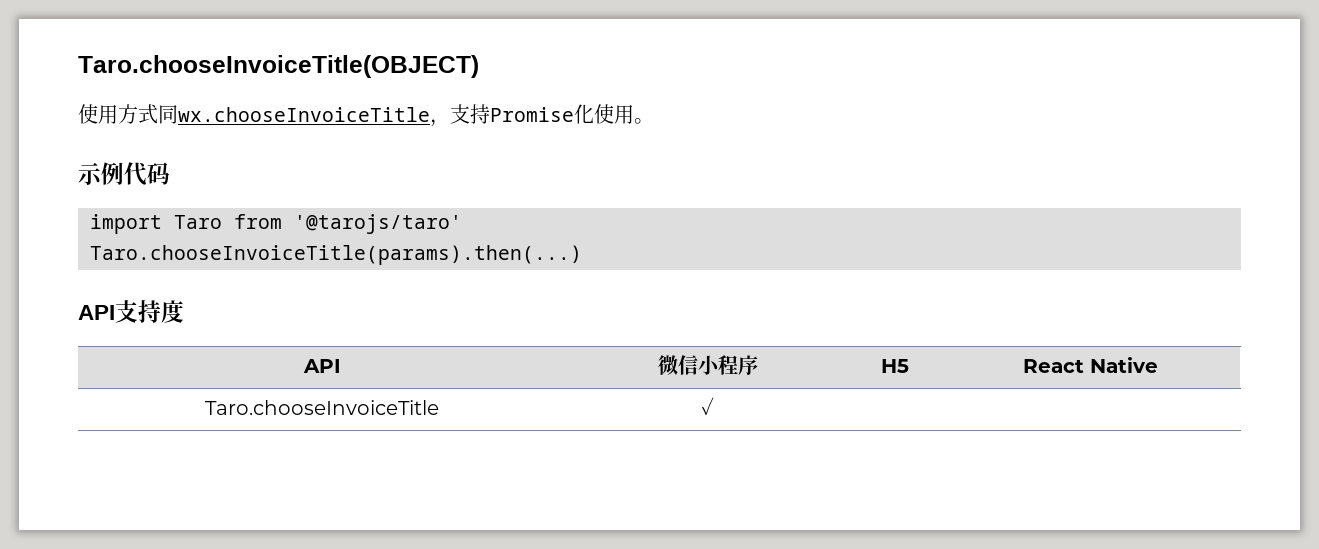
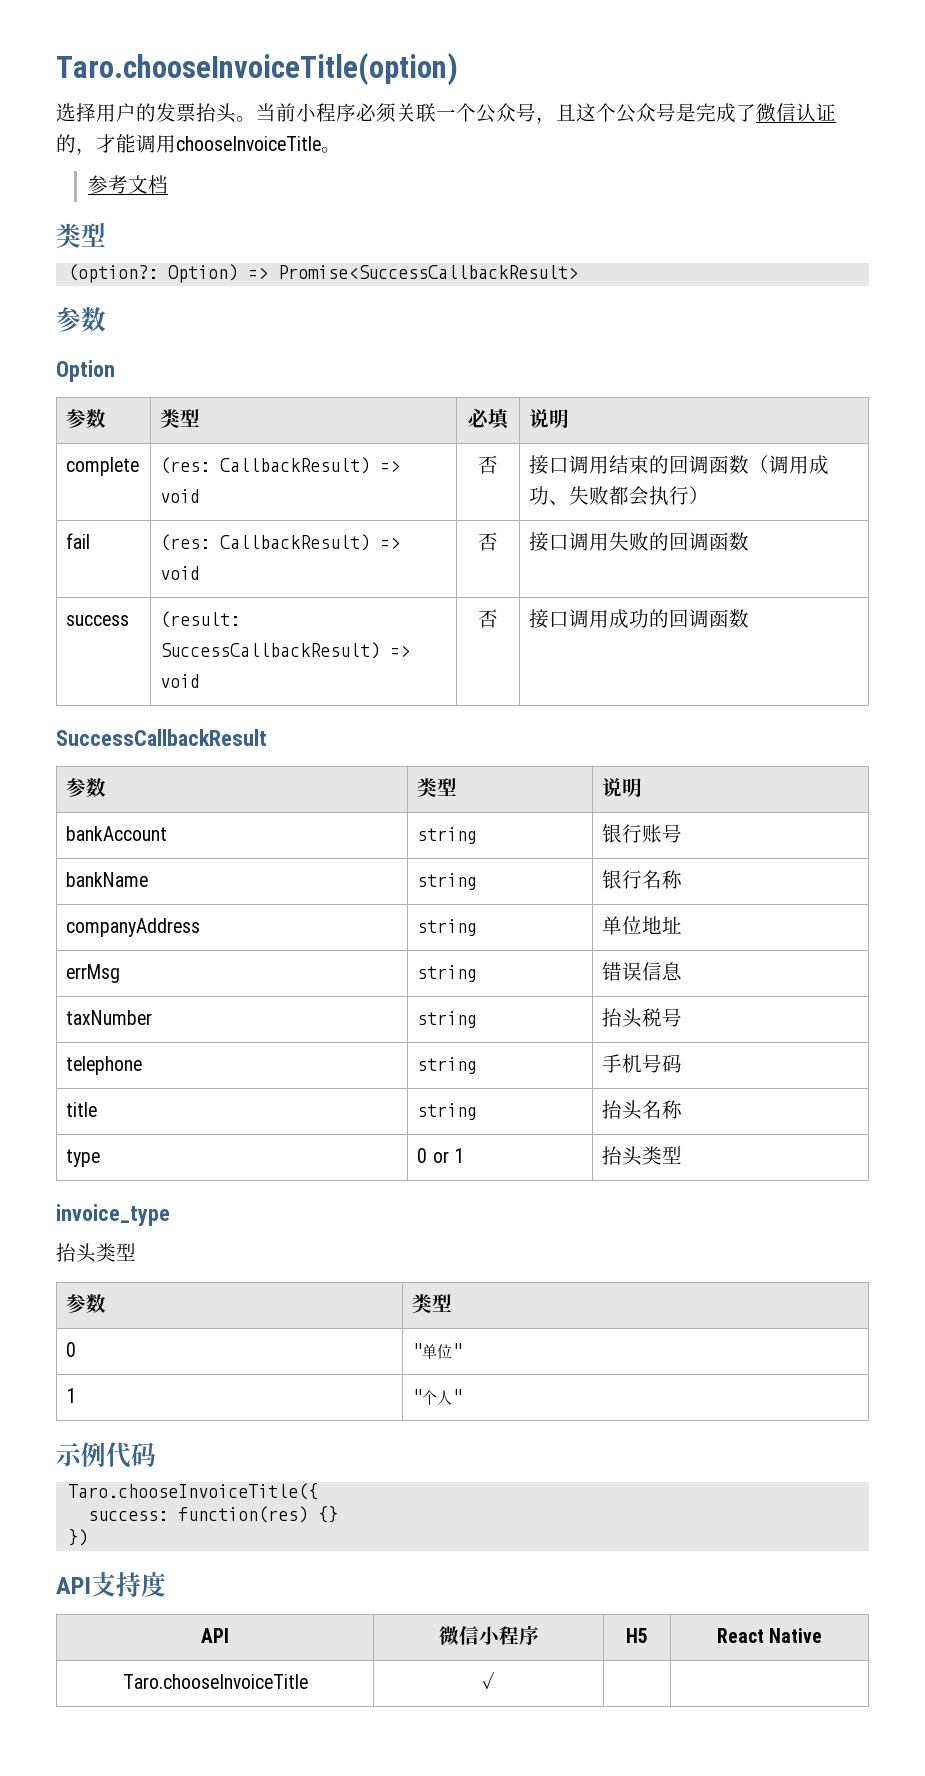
- Taro.chooseInvoiceTitle(OBJECT)
- 使用方式同wx.chooseInvoiceTitle，支持Promise化使用。
+ Taro.chooseInvoiceTitle(option)
+ 选择用户的发票抬头。当前小程序必须关联一个公众号，且这个公众号是完成了微信认证的，才能调用chooseInvoiceTitle。
+ 参考文档
+ 类型
+ (option?: Option) => Promise<SuccessCallbackResult>
+ 参数
+ Option
+ 参数 | 类型 | 必填 | 说明
+ complete | (res: CallbackResult) => void | 否 | 接口调用结束的回调函数（调用成功、失败都会执行）
+ fail | (res: CallbackResult) => void | 否 | 接口调用失败的回调函数
+ success | (result: SuccessCallbackResult) => void | 否 | 接口调用成功的回调函数
+ SuccessCallbackResult
+ 参数 | 类型 | 说明
+ bankAccount | string | 银行账号
+ bankName | string | 银行名称
+ companyAddress | string | 单位地址
+ errMsg | string | 错误信息
+ taxNumber | string | 抬头税号
+ telephone | string | 手机号码
+ title | string | 抬头名称
+ type | 0 or 1 | 抬头类型
+ invoice_type
+ 抬头类型
+ 参数 | 类型
+ 0 | "单位"
+ 1 | "个人"
  示例代码
- import Taro from '@tarojs/taro'
- Taro.chooseInvoiceTitle(params).then(...)
+ Taro.chooseInvoiceTitle({
+ success: function(res) {}
+ })

